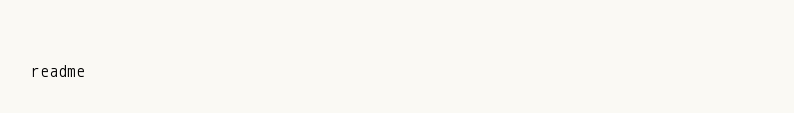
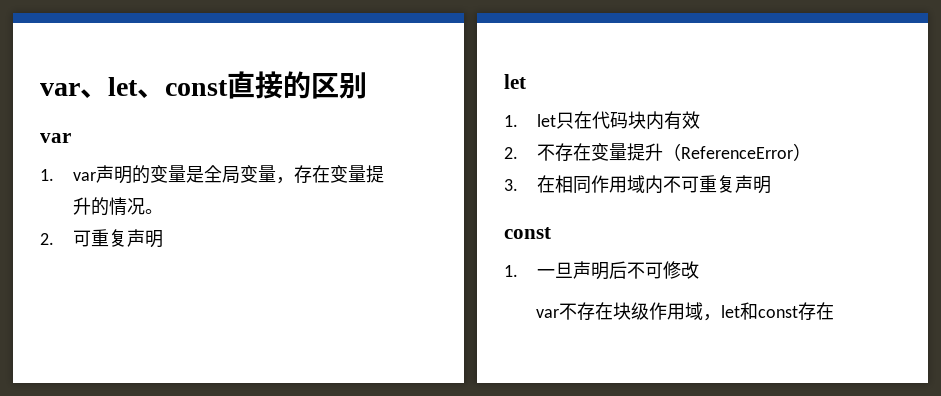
- readme
+ var、let、const直接的区别
+ var
+ 1. var声明的变量是全局变量，存在变量提升的情况。
+ 2.可重复声明
+ let
+ 1. let只在代码块内有效
+ 2.不存在变量提升（ReferenceError）
+ 3.在相同作用域内不可重复声明
+ const
+ 1.一旦声明后不可修改
+ var不存在块级作用域，let和const存在

